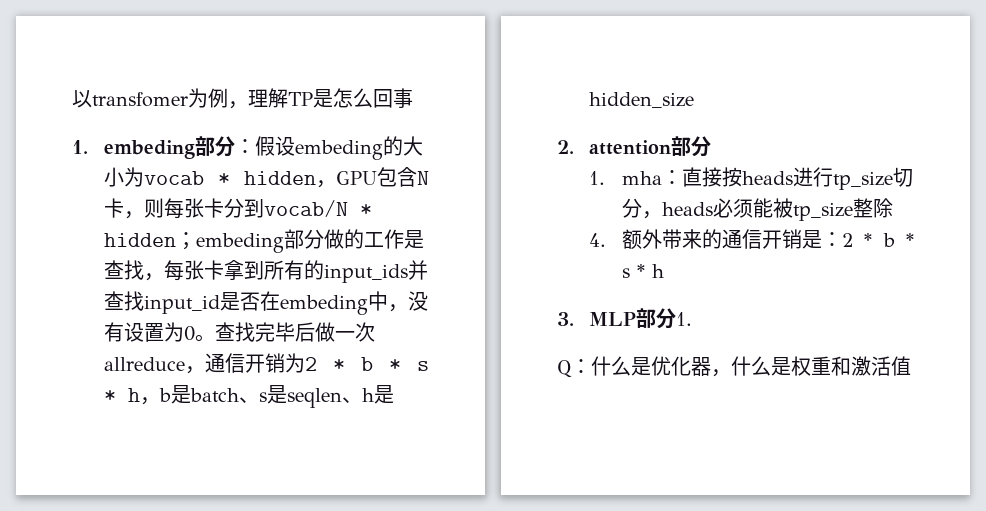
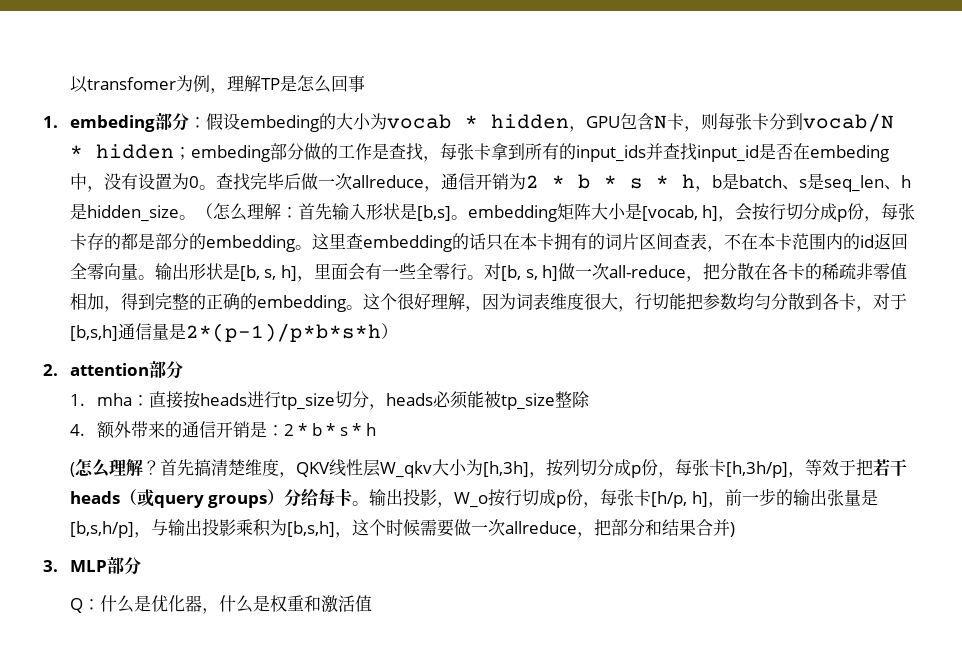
- 查找完毕后做一次allreduce，通信开销为2 * b * s * h，b是batch、s是seqlen、h是hidden_size
+ 查找完毕后做一次allreduce，通信开销为2 * b * s * h，b是batch、s是seq_len、h是hidden_size。（怎么理解：首先输入形状是[b,s]。embedding矩阵大小是[vocab, h]，会按行切分成p份，每张卡存的都是部分的embedding。这里查embedding的话只在本卡拥有的词片区间查表，不在本卡范围内的id返回全零向量。输出形状是[b, s, h]，里面会有一些全零行。对[b, s, h]做一次all-reduce，把分散在各卡的稀疏非零值相加，得到完整的正确的embedding。这个很好理解，因为词表维度很大，行切能把参数均匀分散到各卡，对于[b,s,h]通信量是2*(p-1)/p*b*s*h）
+ (怎么理解？首先搞清楚维度，QKV线性层W_qkv大小为[h,3h]，按列切分成p份，每张卡[h,3h/p]，等效于把若干heads（或query groups）分给每卡。输出投影，W_o按行切成p份，每张卡[h/p, h]，前一步的输出张量是[b,s,h/p]，与输出投影乘积为[b,s,h]，这个时候需要做一次allreduce，把部分和结果合并)
- 3. MLP部分1.
+ 3. MLP部分

